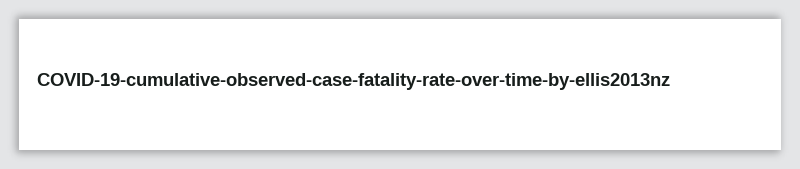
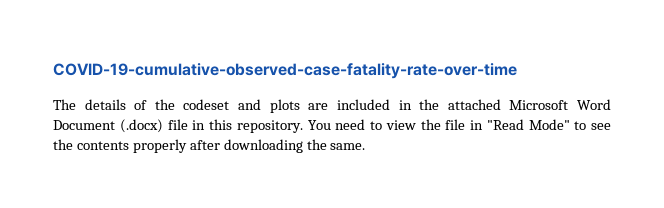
- COVID-19-cumulative-observed-case-fatality-rate-over-time-by-ellis2013nz
+ COVID-19-cumulative-observed-case-fatality-rate-over-time
+ The details of the codeset and plots are included in the attached Microsoft Word Document (.docx) file in this repository. You need to view the file in "Read Mode" to see the contents properly after downloading the same.

